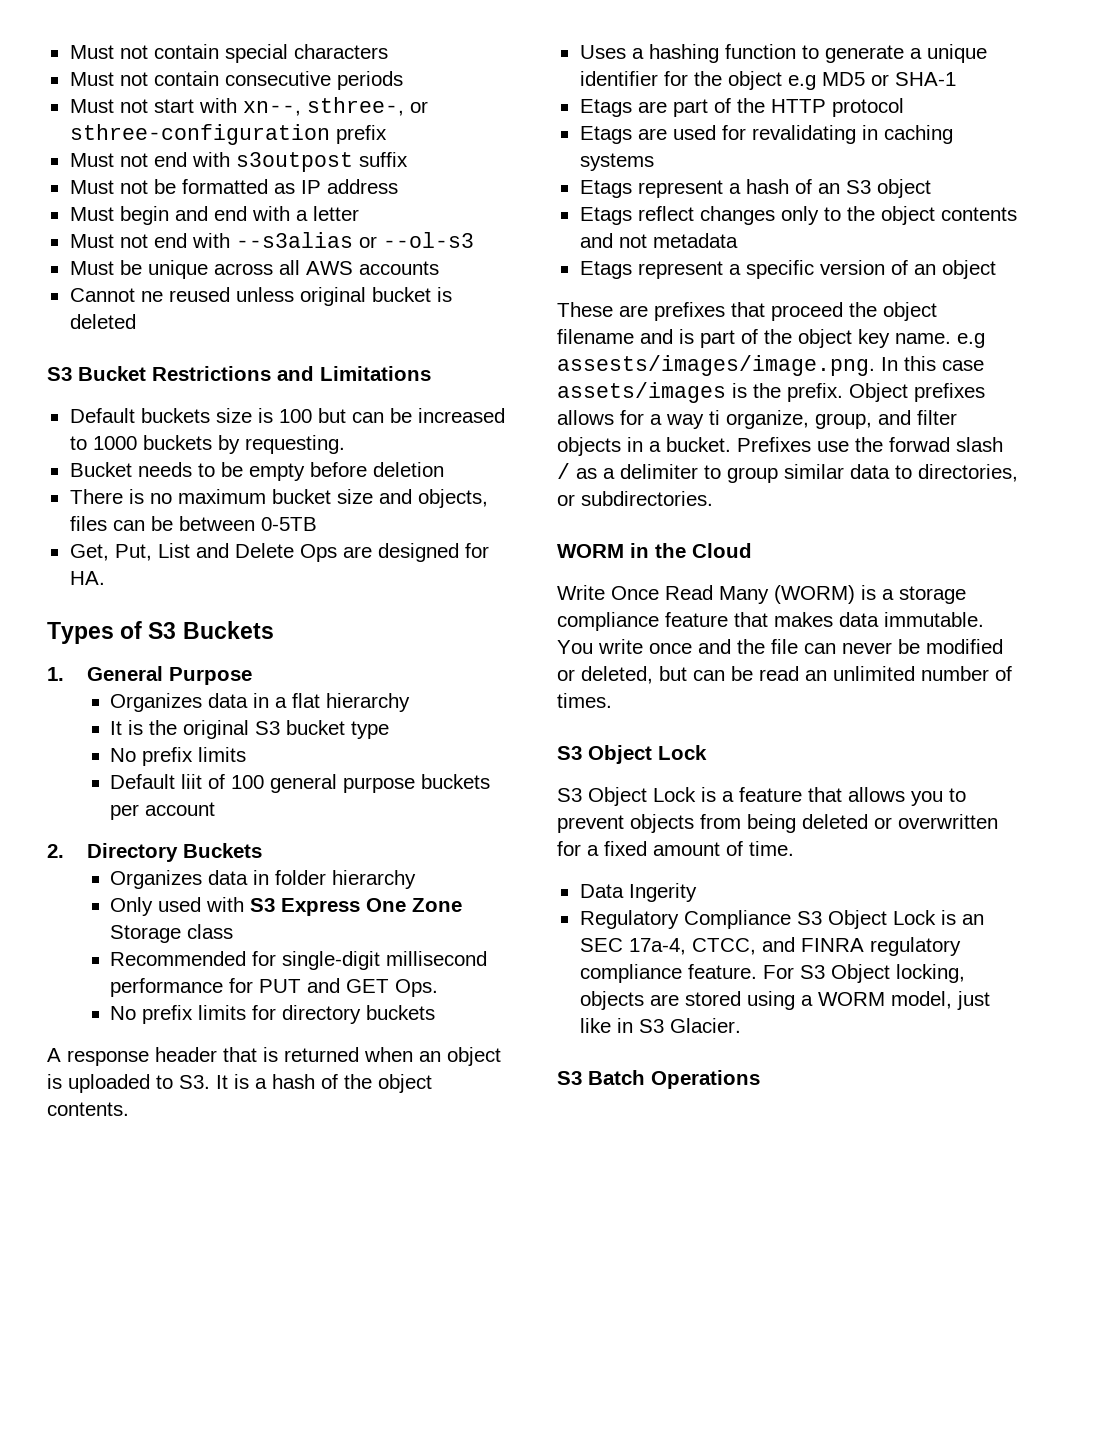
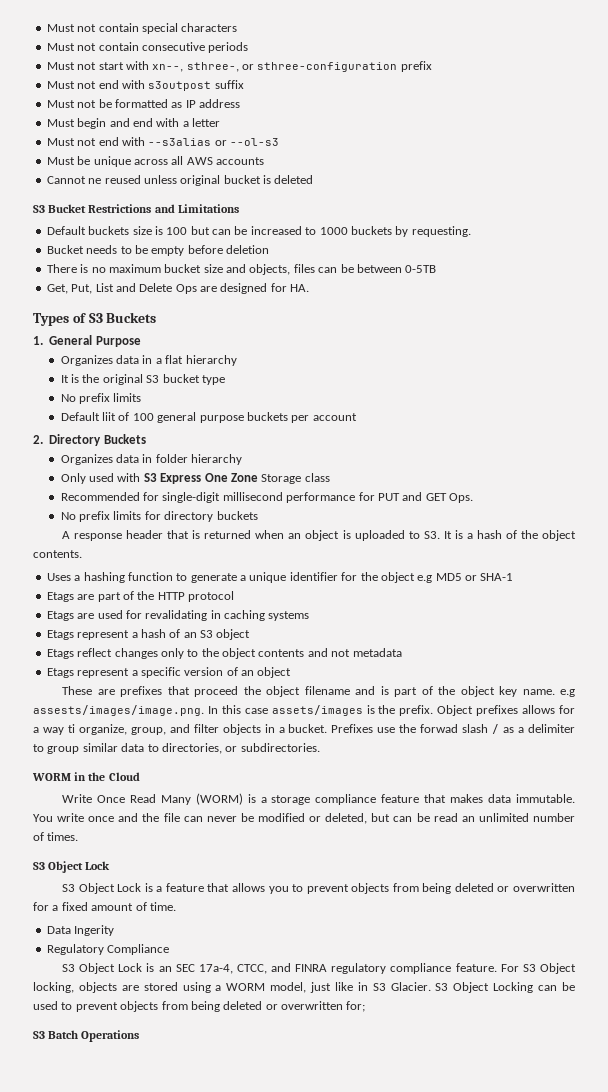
- Regulatory Compliance S3 Object Lock is an SEC 17a-4, CTCC, and FINRA regulatory compliance feature.
+ Regulatory Compliance
+ S3 Object Lock is an SEC 17a-4, CTCC, and FINRA regulatory compliance feature.
+ S3 Object Locking can be used to prevent objects from being deleted or overwritten for;

